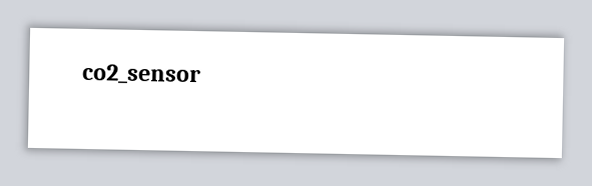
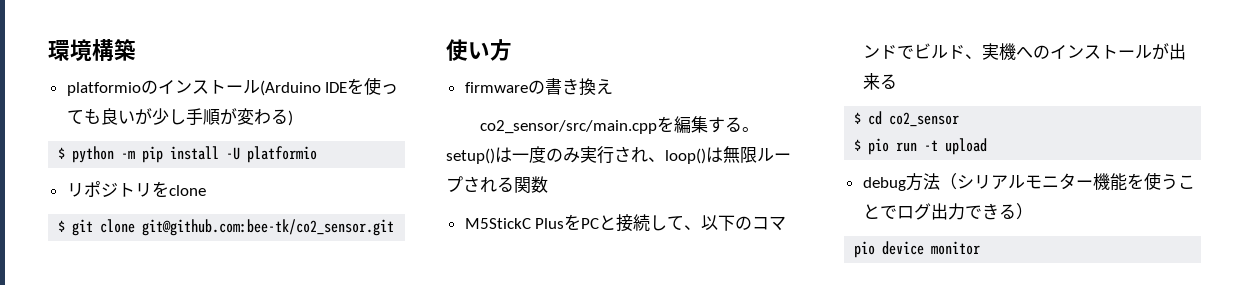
- co2_sensor
+ 環境構築
+ platformioのインストール(Arduino IDEを使っても良いが少し手順が変わる)
+ $ python -m pip install -U platformio
+ リポジトリをclone
+ $ git clone git@github.com:bee-tk/co2_sensor.git
+ 使い方
+ firmwareの書き換え
+ co2_sensor/src/main.cppを編集する。setup()は一度のみ実行され、loop()は無限ループされる関数
+ M5StickC PlusをPCと接続して、以下のコマンドでビルド、実機へのインストールが出来る
+ $ cd co2_sensor
+ $ pio run -t upload
+ debug方法（シリアルモニター機能を使うことでログ出力できる）
+ pio device monitor

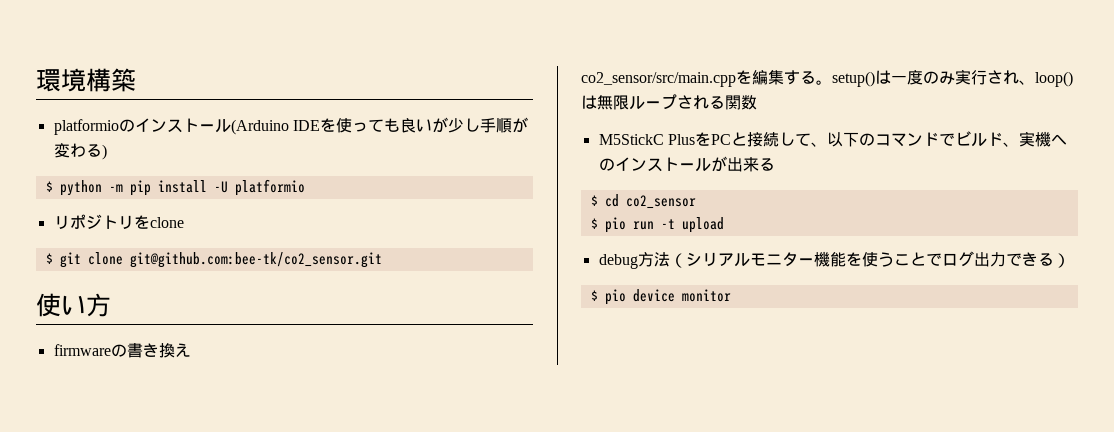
- pio device monitor
+ $ pio device monitor

